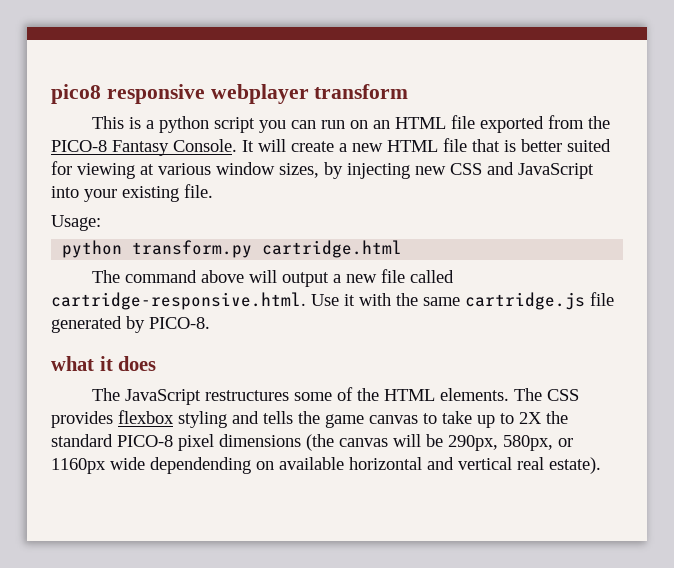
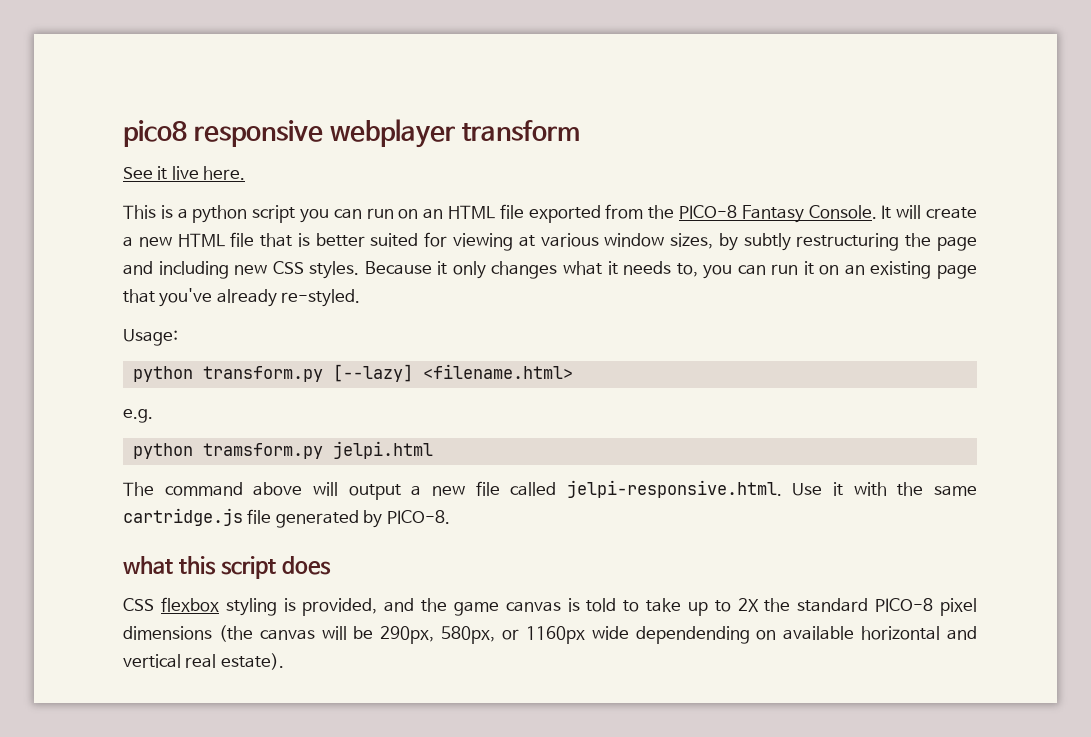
+ See it live here.
- It will create a new HTML file that is better suited for viewing at various window sizes, by injecting new CSS and JavaScript into your existing file.
+ It will create a new HTML file that is better suited for viewing at various window sizes, by subtly restructuring the page and including new CSS styles. Because it only changes what it needs to, you can run it on an existing page that you've already re-styled.
  Usage:
- python transform.py cartridge.html
+ python transform.py [--lazy] <filename.html>
+ e.g.
+ python tramsform.py jelpi.html
- The command above will output a new file called cartridge-responsive.html. Use it with the same cartridge.js file generated by PICO-8.
+ The command above will output a new file called jelpi-responsive.html. Use it with the same cartridge.js file generated by PICO-8.
- what it does
+ what this script does
- The JavaScript restructures some of the HTML elements. The CSS provides flexbox styling and tells the game canvas to take up to 2X the standard PICO-8 pixel dimensions (the canvas will be 290px, 580px, or 1160px wide dependending on available horizontal and vertical real estate).
+ CSS flexbox styling is provided, and the game canvas is told to take up to 2X the standard PICO-8 pixel dimensions (the canvas will be 290px, 580px, or 1160px wide dependending on available horizontal and vertical real estate).

